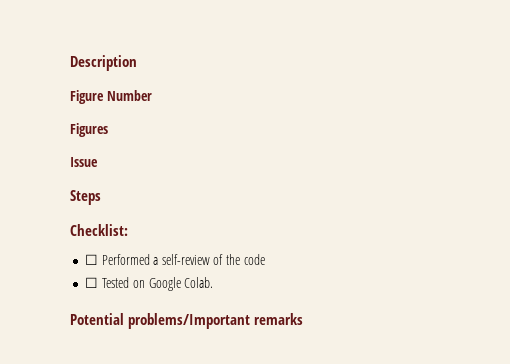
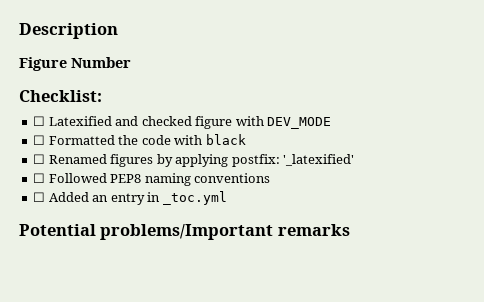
- Figures
- Issue
- Steps
- ☐ Performed a self-review of the code
- ☐ Tested on Google Colab.
+ ☐ Latexified and checked figure with DEV_MODE
+ ☐ Formatted the code with black
+ ☐ Renamed figures by applying postfix: '_latexified'
+ ☐ Followed PEP8 naming conventions
+ ☐ Added an entry in _toc.yml

